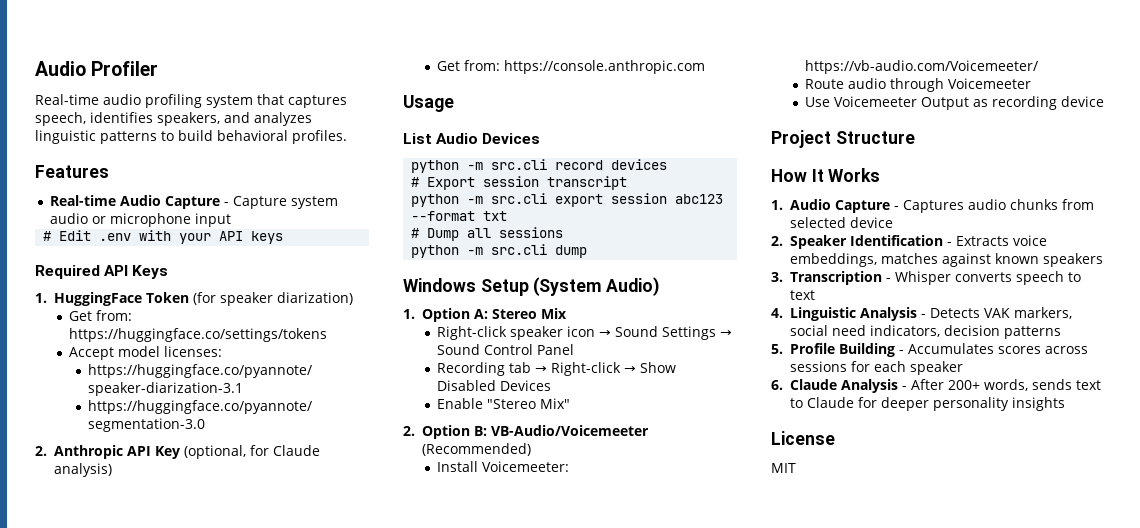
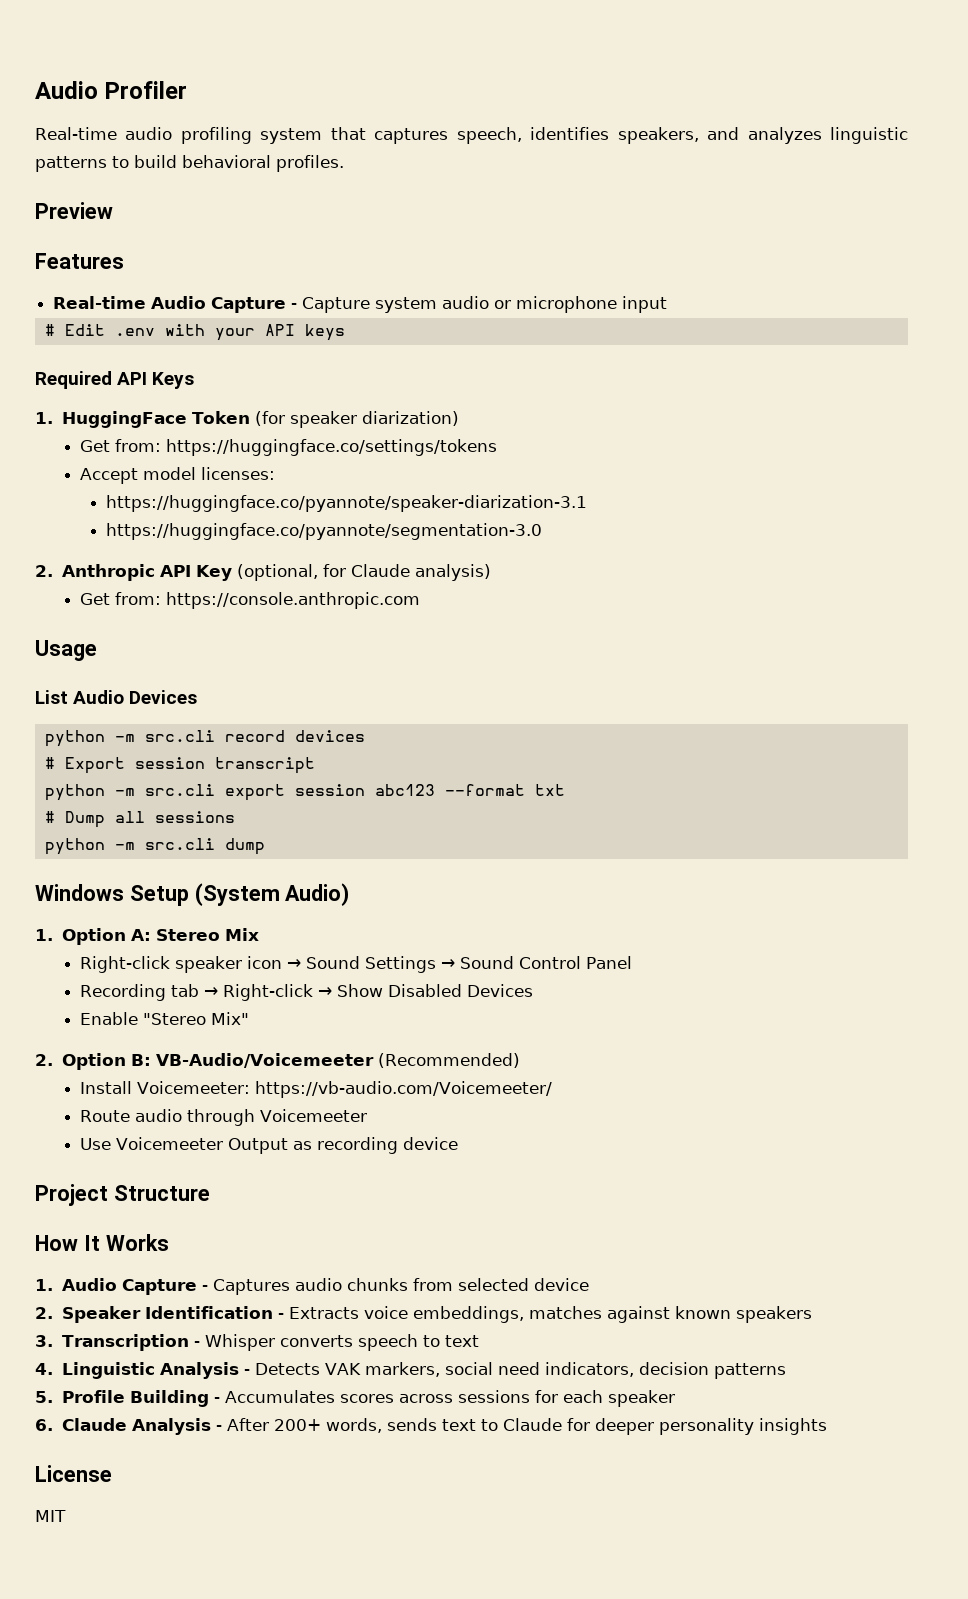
+ Preview

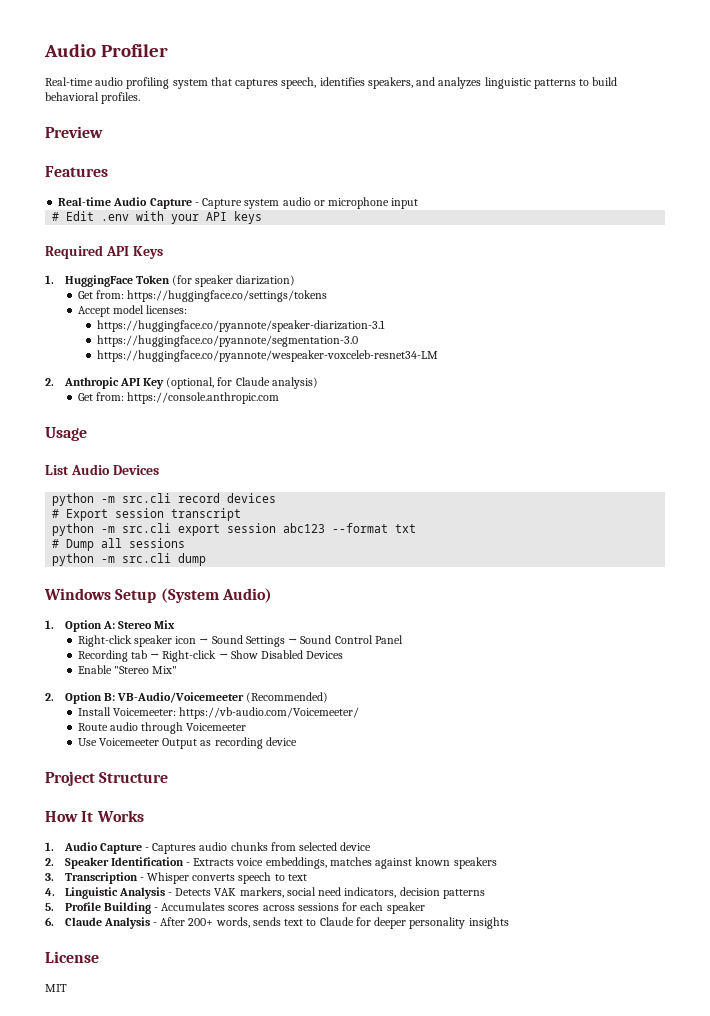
+ https://huggingface.co/pyannote/wespeaker-voxceleb-resnet34-LM

